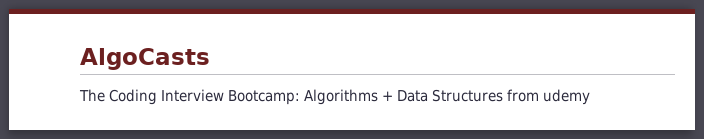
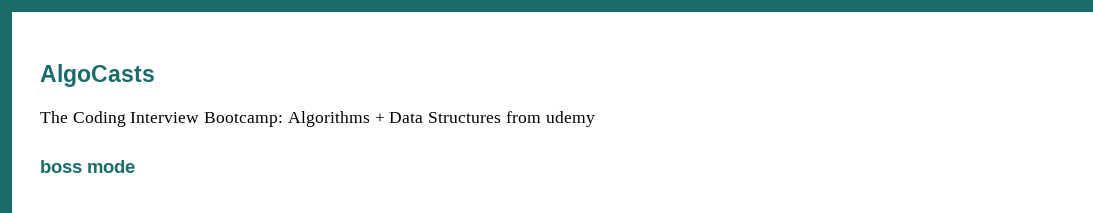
+ boss mode

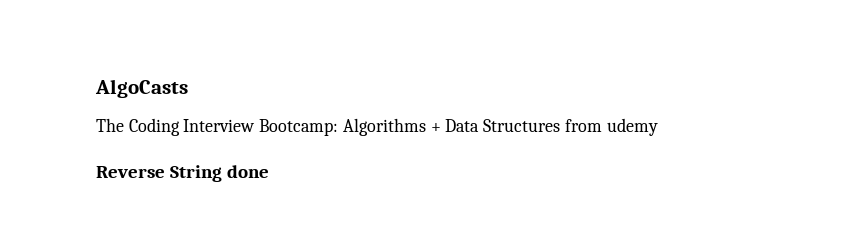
- boss mode
+ Reverse String done

